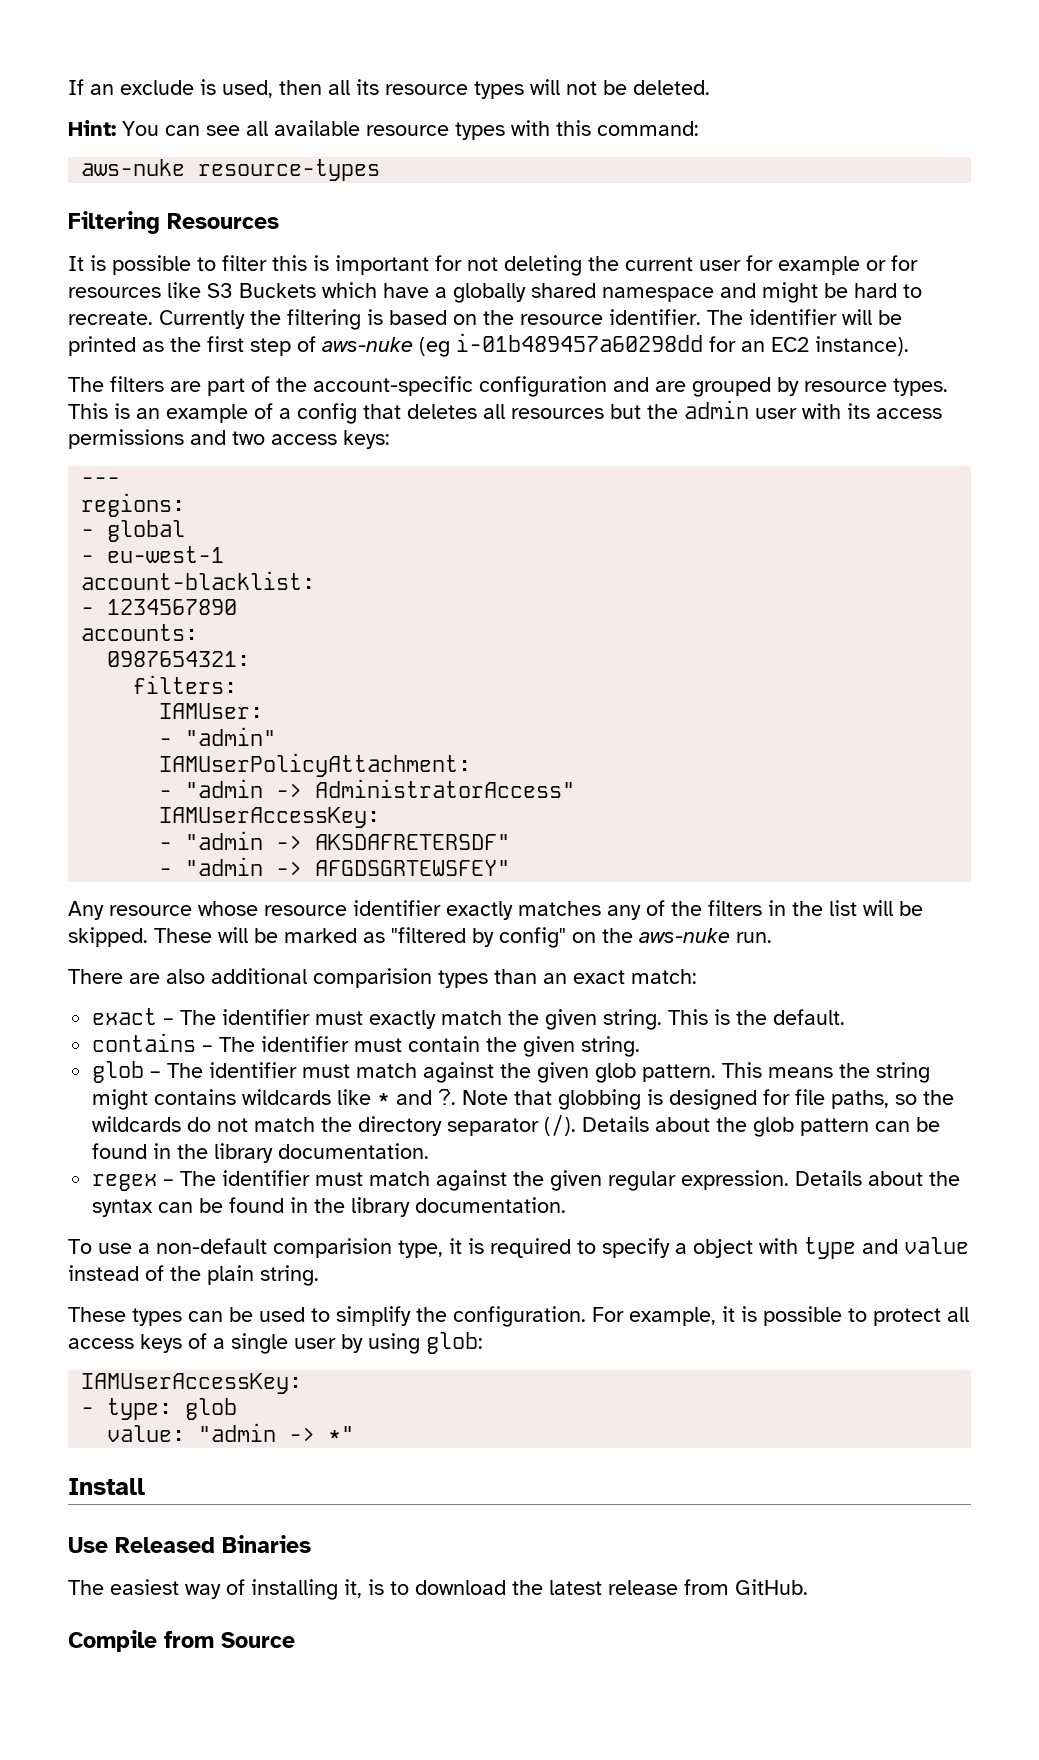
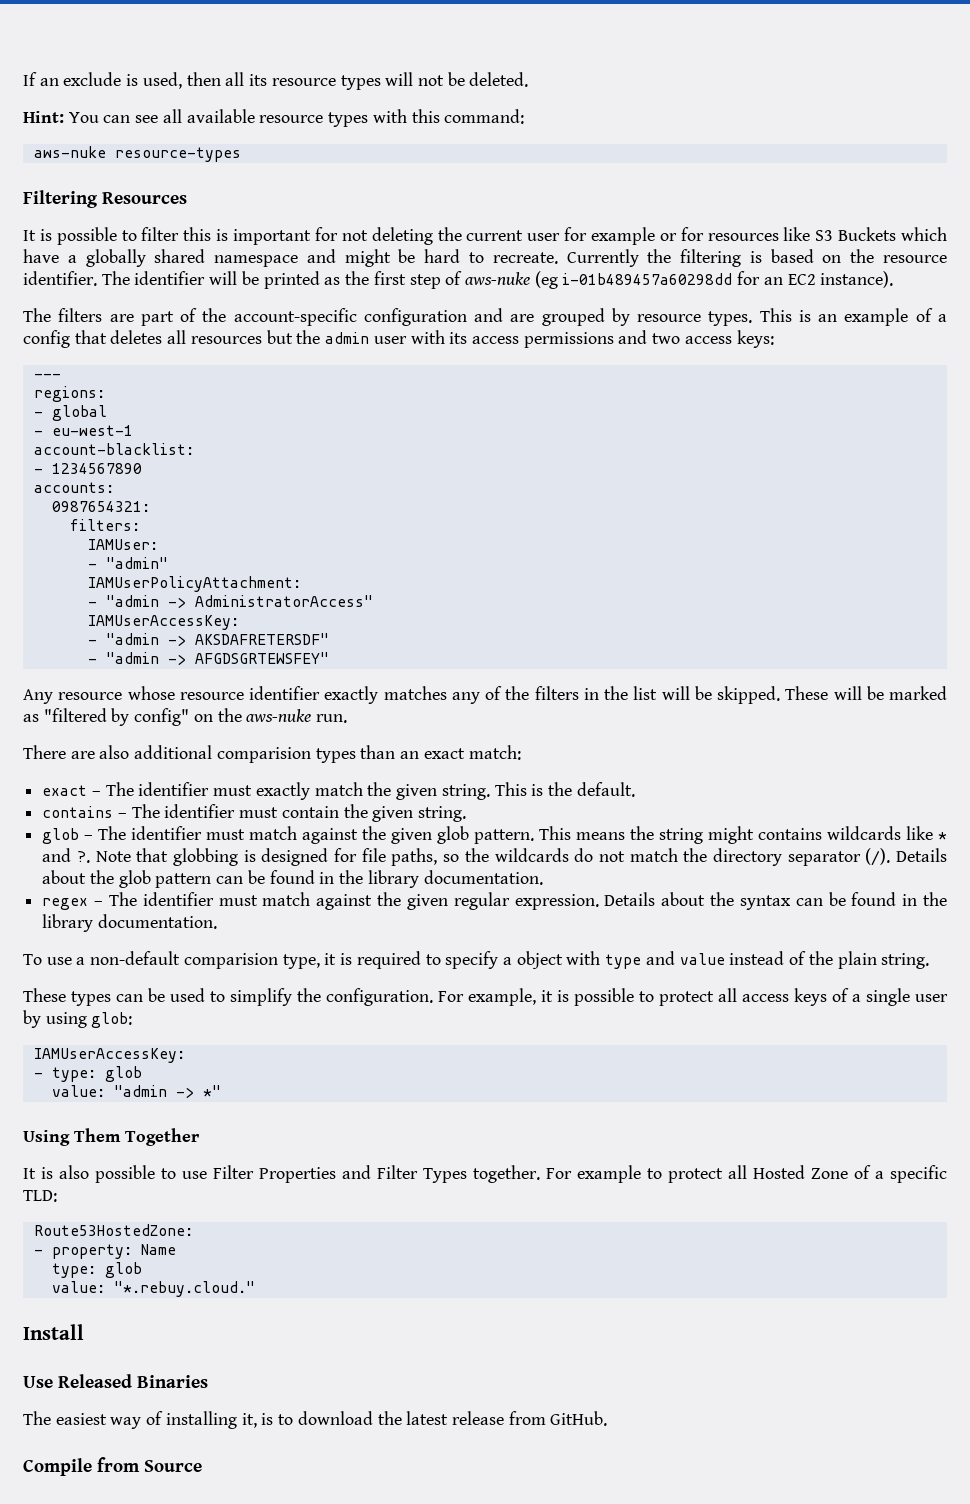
+ Using Them Together
+ It is also possible to use Filter Properties and Filter Types together. For example to protect all Hosted Zone of a specific TLD:
+ Route53HostedZone:
+ - property: Name
+ type: glob
+ value: "*.rebuy.cloud."

